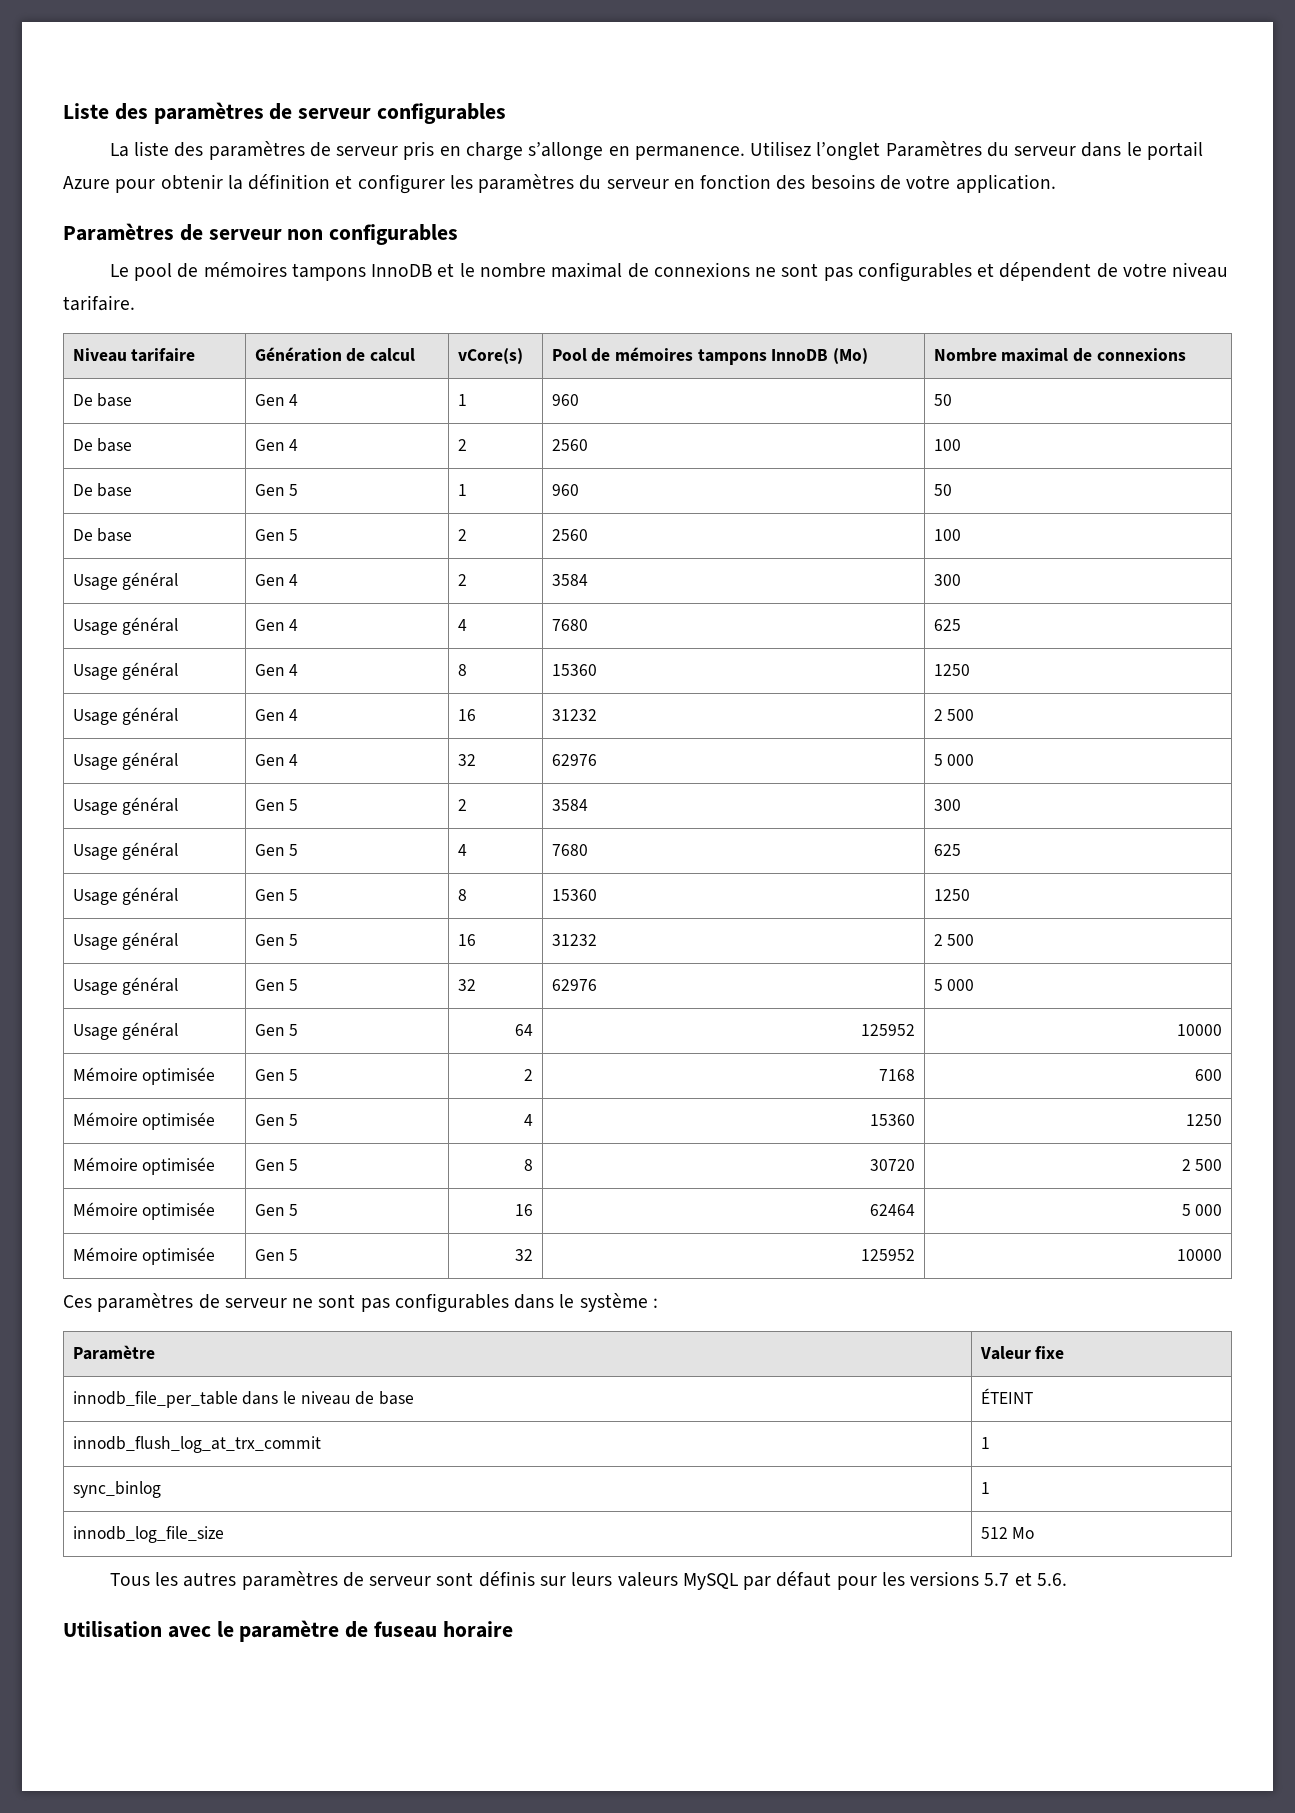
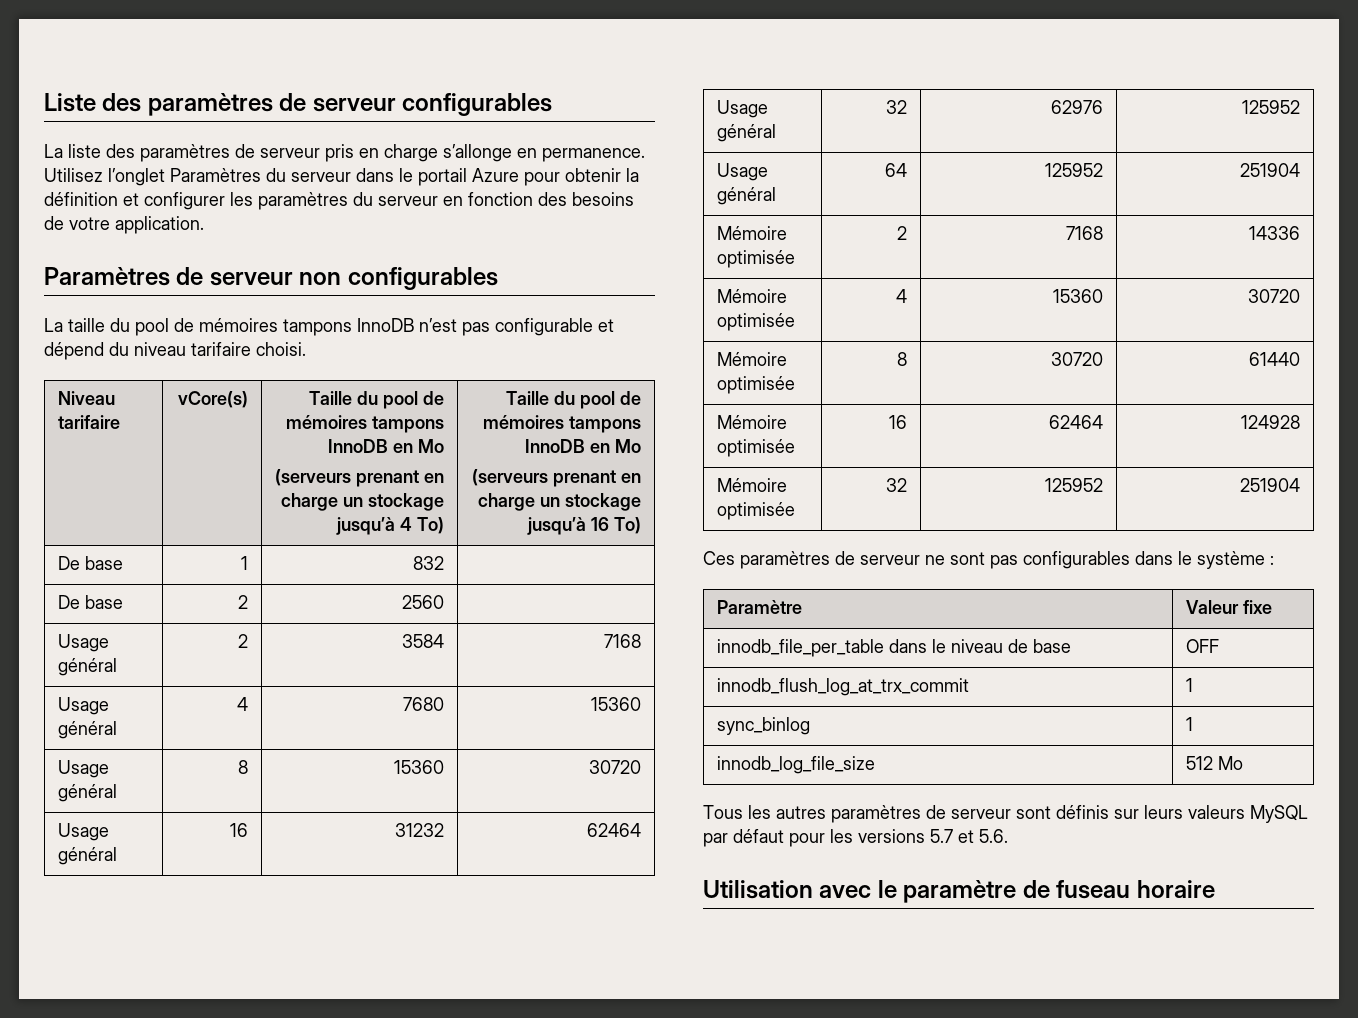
- Le pool de mémoires tampons InnoDB et le nombre maximal de connexions ne sont pas configurables et dépendent de votre niveau tarifaire.
- Niveau tarifaire | Génération de calcul | vCore(s) | Pool de mémoires tampons InnoDB (Mo) | Nombre maximal de connexions
- De base | Gen 4 | 1 | 960 | 50
- De base | Gen 4 | 2 | 2560 | 100
- De base | Gen 5 | 1 | 960 | 50
- De base | Gen 5 | 2 | 2560 | 100
- Usage général | Gen 4 | 2 | 3584 | 300
- Usage général | Gen 4 | 4 | 7680 | 625
- Usage général | Gen 4 | 8 | 15360 | 1250
- Usage général | Gen 4 | 16 | 31232 | 2 500
- Usage général | Gen 4 | 32 | 62976 | 5 000
- Usage général | Gen 5 | 2 | 3584 | 300
- Usage général | Gen 5 | 4 | 7680 | 625
- Usage général | Gen 5 | 8 | 15360 | 1250
- Usage général | Gen 5 | 16 | 31232 | 2 500
- Usage général | Gen 5 | 32 | 62976 | 5 000
- Usage général | Gen 5 | 64 | 125952 | 10000
- Mémoire optimisée | Gen 5 | 2 | 7168 | 600
- Mémoire optimisée | Gen 5 | 4 | 15360 | 1250
- Mémoire optimisée | Gen 5 | 8 | 30720 | 2 500
- Mémoire optimisée | Gen 5 | 16 | 62464 | 5 000
- Mémoire optimisée | Gen 5 | 32 | 125952 | 10000
+ La taille du pool de mémoires tampons InnoDB n’est pas configurable et dépend du niveau tarifaire choisi.
+ Niveau tarifaire | vCore(s) | Taille du pool de mémoires tampons InnoDB en Mo
+ (serveurs prenant en charge un stockage jusqu’à 4 To) | Taille du pool de mémoires tampons InnoDB en Mo
+ (serveurs prenant en charge un stockage jusqu’à 16 To)
+ De base | 1 | 832 |
+ De base | 2 | 2560 |
+ Usage général | 2 | 3584 | 7168
+ Usage général | 4 | 7680 | 15360
+ Usage général | 8 | 15360 | 30720
+ Usage général | 16 | 31232 | 62464
+ Usage général | 32 | 62976 | 125952
+ Usage général | 64 | 125952 | 251904
+ Mémoire optimisée | 2 | 7168 | 14336
+ Mémoire optimisée | 4 | 15360 | 30720
+ Mémoire optimisée | 8 | 30720 | 61440
+ Mémoire optimisée | 16 | 62464 | 124928
+ Mémoire optimisée | 32 | 125952 | 251904
- innodb_file_per_table dans le niveau de base | ÉTEINT
+ innodb_file_per_table dans le niveau de base | OFF

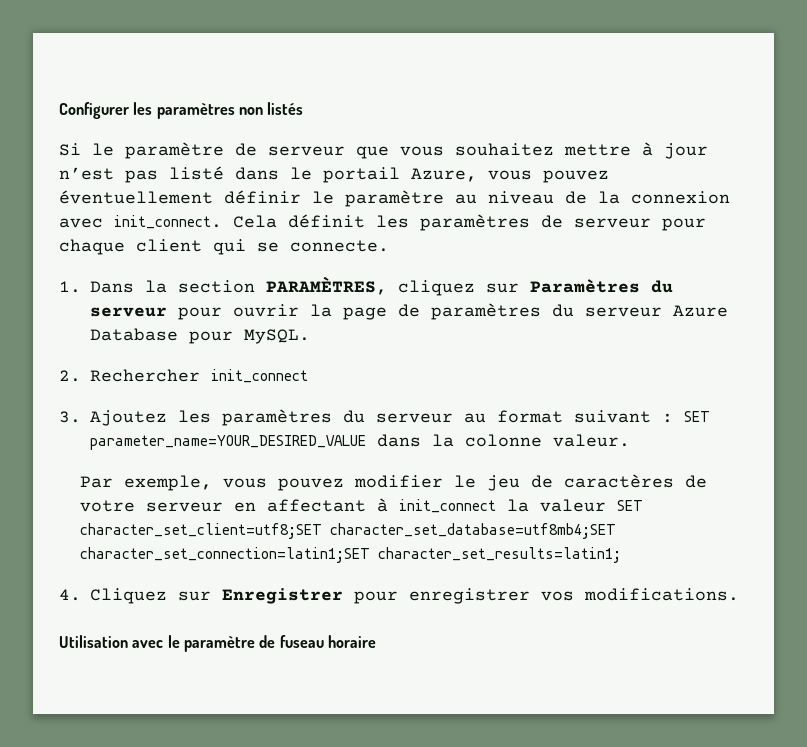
- Liste des paramètres de serveur configurables
- La liste des paramètres de serveur pris en charge s’allonge en permanence. Utilisez l’onglet Paramètres du serveur dans le portail Azure pour obtenir la définition et configurer les paramètres du serveur en fonction des besoins de votre application.
- Paramètres de serveur non configurables
- La taille du pool de mémoires tampons InnoDB n’est pas configurable et dépend du niveau tarifaire choisi.
- Niveau tarifaire | vCore(s) | Taille du pool de mémoires tampons InnoDB en Mo
- (serveurs prenant en charge un stockage jusqu’à 4 To) | Taille du pool de mémoires tampons InnoDB en Mo
- (serveurs prenant en charge un stockage jusqu’à 16 To)
- De base | 1 | 832 |
- De base | 2 | 2560 |
- Usage général | 2 | 3584 | 7168
- Usage général | 4 | 7680 | 15360
- Usage général | 8 | 15360 | 30720
- Usage général | 16 | 31232 | 62464
- Usage général | 32 | 62976 | 125952
- Usage général | 64 | 125952 | 251904
- Mémoire optimisée | 2 | 7168 | 14336
- Mémoire optimisée | 4 | 15360 | 30720
- Mémoire optimisée | 8 | 30720 | 61440
- Mémoire optimisée | 16 | 62464 | 124928
- Mémoire optimisée | 32 | 125952 | 251904
- Ces paramètres de serveur ne sont pas configurables dans le système :
- Paramètre | Valeur fixe
- innodb_file_per_table dans le niveau de base | OFF
- innodb_flush_log_at_trx_commit | 1
- sync_binlog | 1
- innodb_log_file_size | 512 Mo
- Tous les autres paramètres de serveur sont définis sur leurs valeurs MySQL par défaut pour les versions 5.7 et 5.6.
+ Configurer les paramètres non listés
+ Si le paramètre de serveur que vous souhaitez mettre à jour n’est pas listé dans le portail Azure, vous pouvez éventuellement définir le paramètre au niveau de la connexion avec init_connect. Cela définit les paramètres de serveur pour chaque client qui se connecte.
+ 1. Dans la section PARAMÈTRES, cliquez sur Paramètres du serveur pour ouvrir la page de paramètres du serveur Azure Database pour MySQL.
+ 2. Rechercher init_connect
+ 3. Ajoutez les paramètres du serveur au format suivant : SET parameter_name=YOUR_DESIRED_VALUE dans la colonne valeur.
+ Par exemple, vous pouvez modifier le jeu de caractères de votre serveur en affectant à init_connect la valeur SET character_set_client=utf8;SET character_set_database=utf8mb4;SET character_set_connection=latin1;SET character_set_results=latin1;
+ 4. Cliquez sur Enregistrer pour enregistrer vos modifications.

